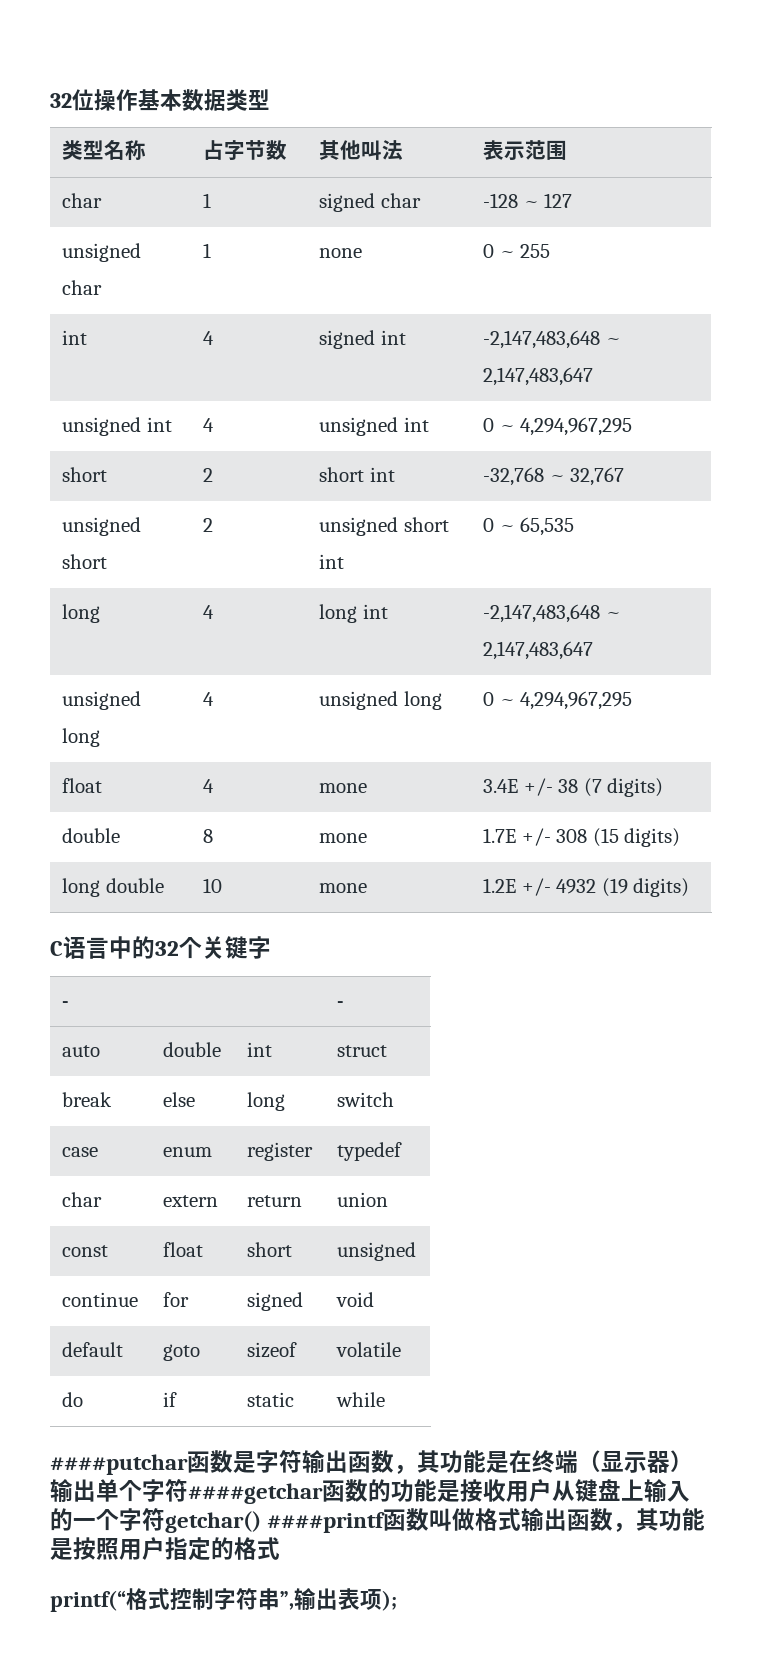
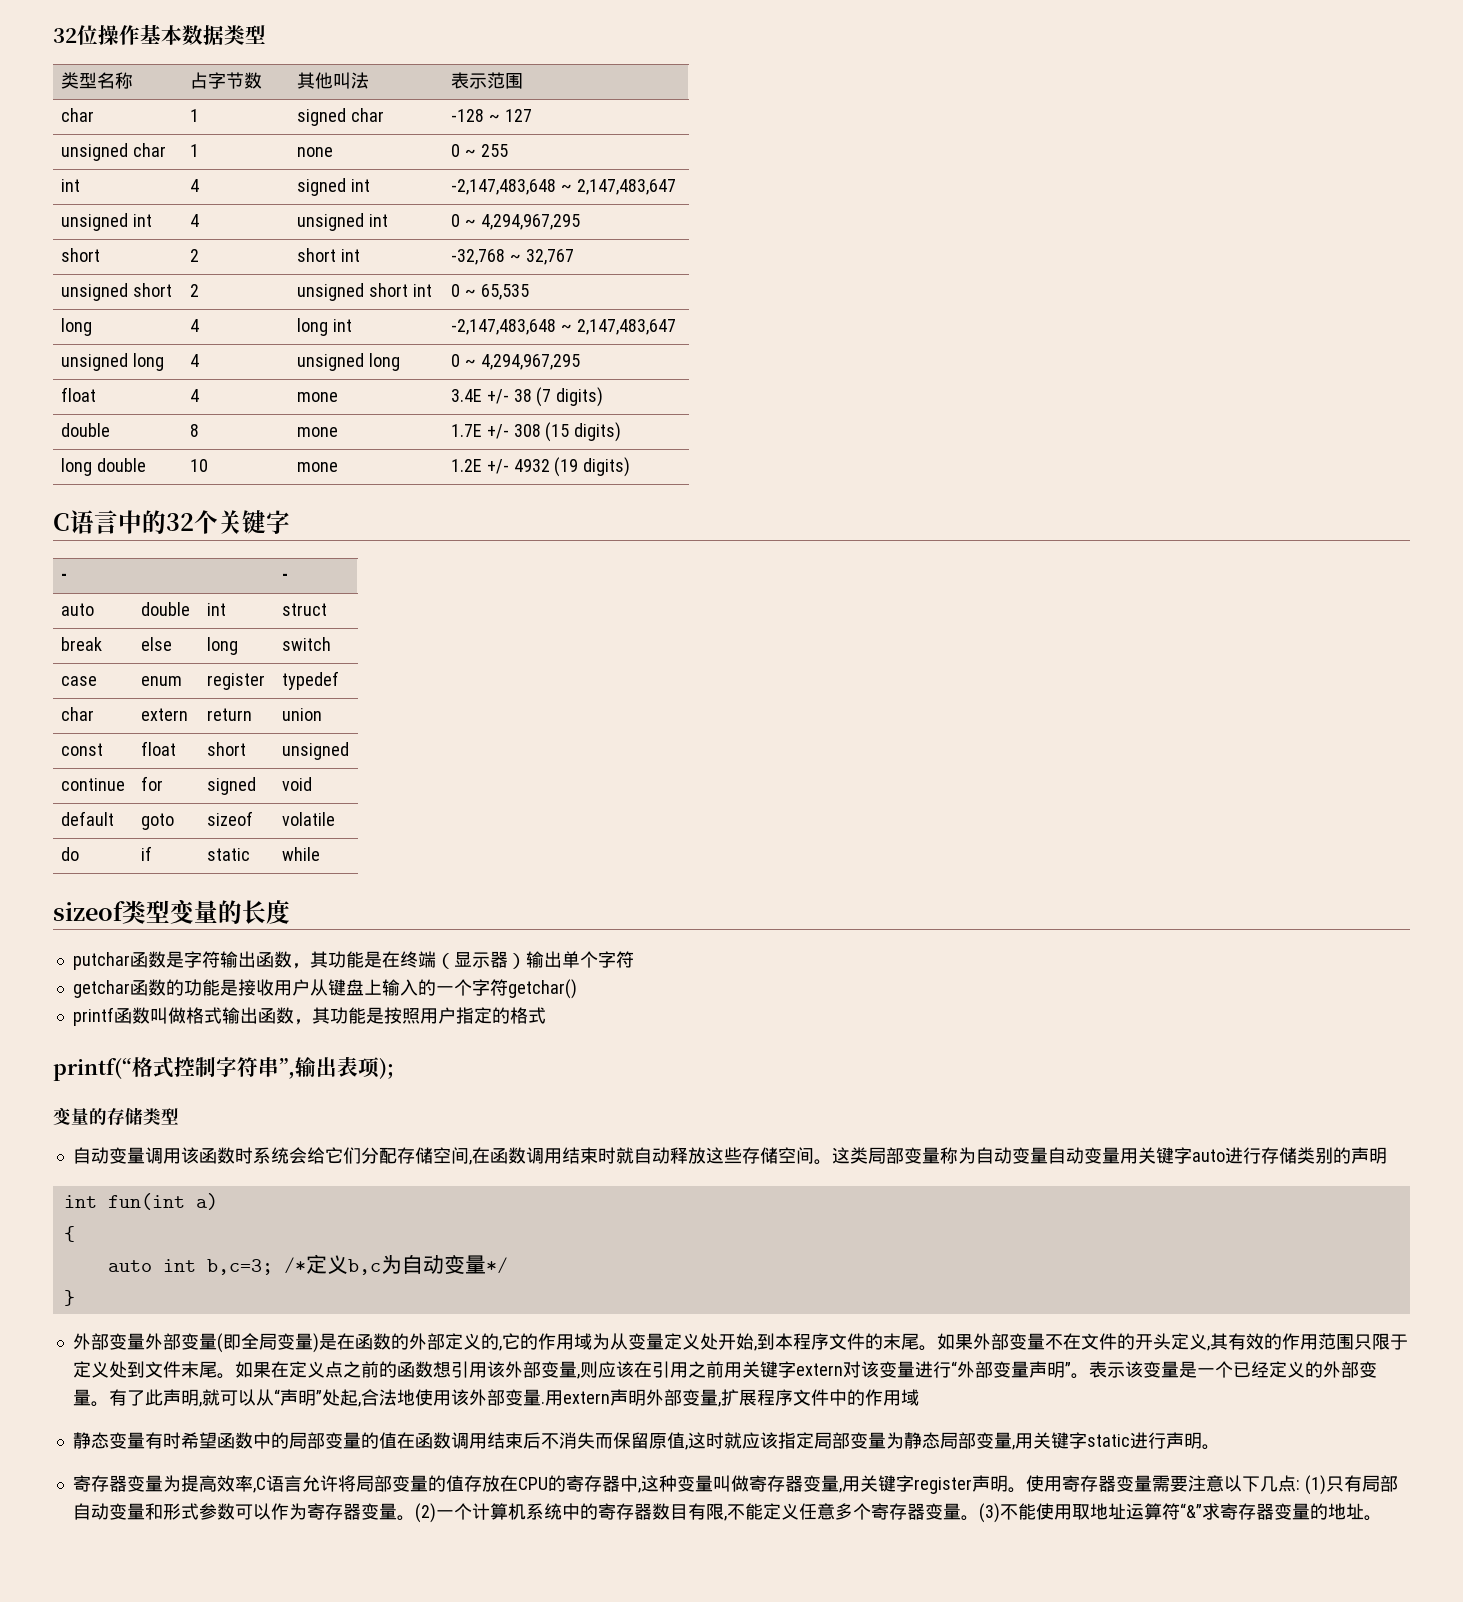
- ####putchar函数是字符输出函数，其功能是在终端（显示器）输出单个字符####getchar函数的功能是接收用户从键盘上输入的一个字符getchar() ####printf函数叫做格式输出函数，其功能是按照用户指定的格式
+ sizeof类型变量的长度
+ putchar函数是字符输出函数，其功能是在终端（显示器）输出单个字符
+ getchar函数的功能是接收用户从键盘上输入的一个字符getchar()
+ printf函数叫做格式输出函数，其功能是按照用户指定的格式
+ 变量的存储类型
+ 自动变量调用该函数时系统会给它们分配存储空间,在函数调用结束时就自动释放这些存储空间。这类局部变量称为自动变量自动变量用关键字auto进行存储类别的声明
+ int fun(int a)
+ {
+ auto int b,c=3; /*定义b,c为自动变量*/
+ }
+ 外部变量外部变量(即全局变量)是在函数的外部定义的,它的作用域为从变量定义处开始,到本程序文件的末尾。如果外部变量不在文件的开头定义,其有效的作用范围只限于定义处到文件末尾。如果在定义点之前的函数想引用该外部变量,则应该在引用之前用关键字extern对该变量进行“外部变量声明”。表示该变量是一个已经定义的外部变量。有了此声明,就可以从“声明”处起,合法地使用该外部变量.用extern声明外部变量,扩展程序文件中的作用域
+ 静态变量有时希望函数中的局部变量的值在函数调用结束后不消失而保留原值,这时就应该指定局部变量为静态局部变量,用关键字static进行声明。
+ 寄存器变量为提高效率,C语言允许将局部变量的值存放在CPU的寄存器中,这种变量叫做寄存器变量,用关键字register声明。使用寄存器变量需要注意以下几点: (1)只有局部自动变量和形式参数可以作为寄存器变量。(2)一个计算机系统中的寄存器数目有限,不能定义任意多个寄存器变量。(3)不能使用取地址运算符“&”求寄存器变量的地址。

